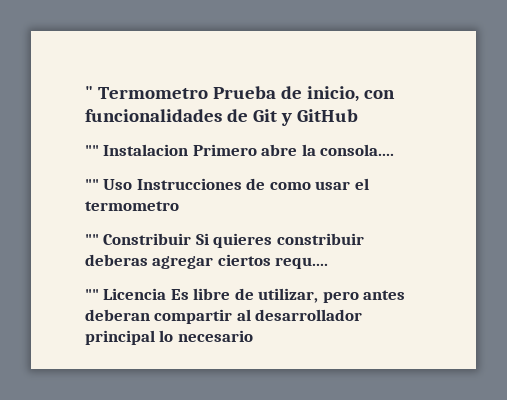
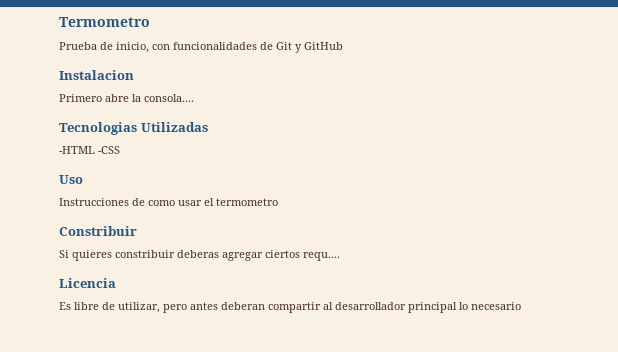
- " Termometro Prueba de inicio, con funcionalidades de Git y GitHub
+ Termometro
+ Prueba de inicio, con funcionalidades de Git y GitHub
- "" Instalacion Primero abre la consola....
+ Instalacion
+ Primero abre la consola....
- "" Uso Instrucciones de como usar el termometro
+ Tecnologias Utilizadas
+ -HTML -CSS
+ Uso
+ Instrucciones de como usar el termometro
- "" Constribuir Si quieres constribuir deberas agregar ciertos requ....
+ Constribuir
+ Si quieres constribuir deberas agregar ciertos requ....
- "" Licencia Es libre de utilizar, pero antes deberan compartir al desarrollador principal lo necesario
+ Licencia
+ Es libre de utilizar, pero antes deberan compartir al desarrollador principal lo necesario

